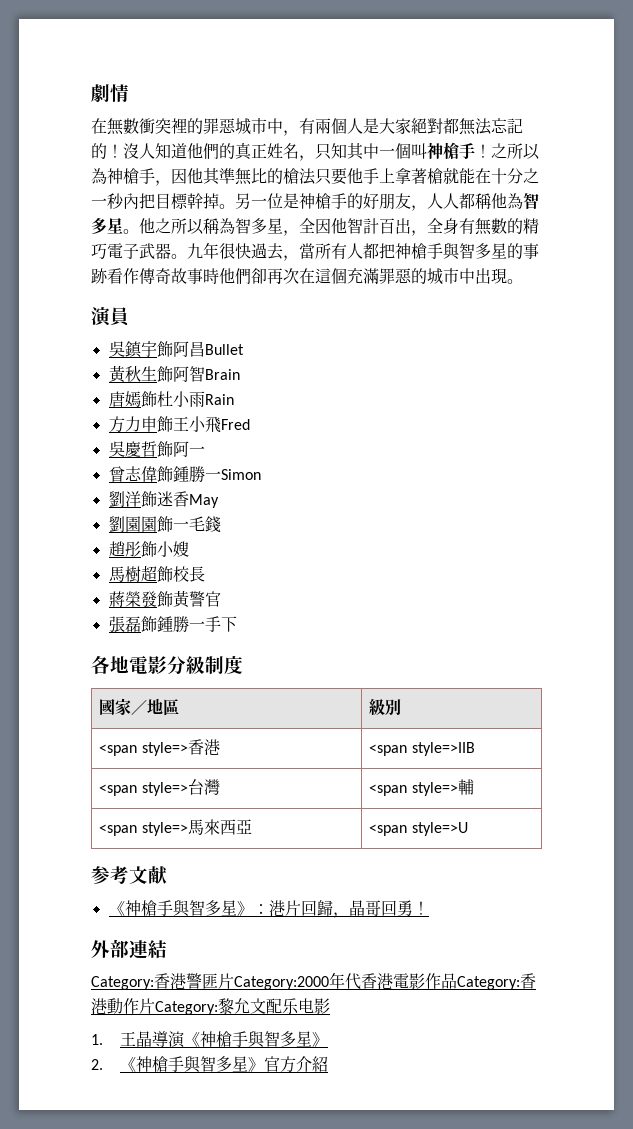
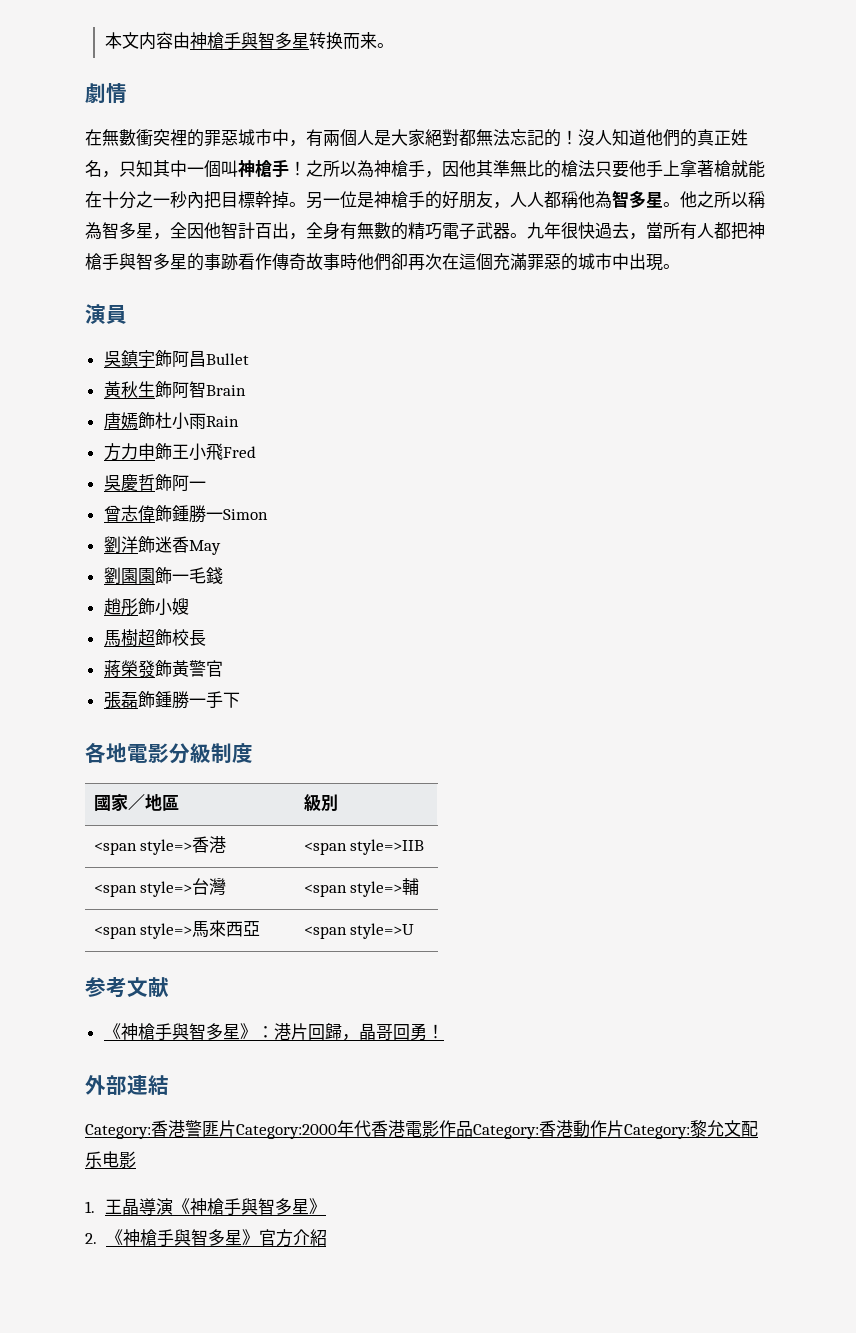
+ 本文内容由神槍手與智多星转换而来。

